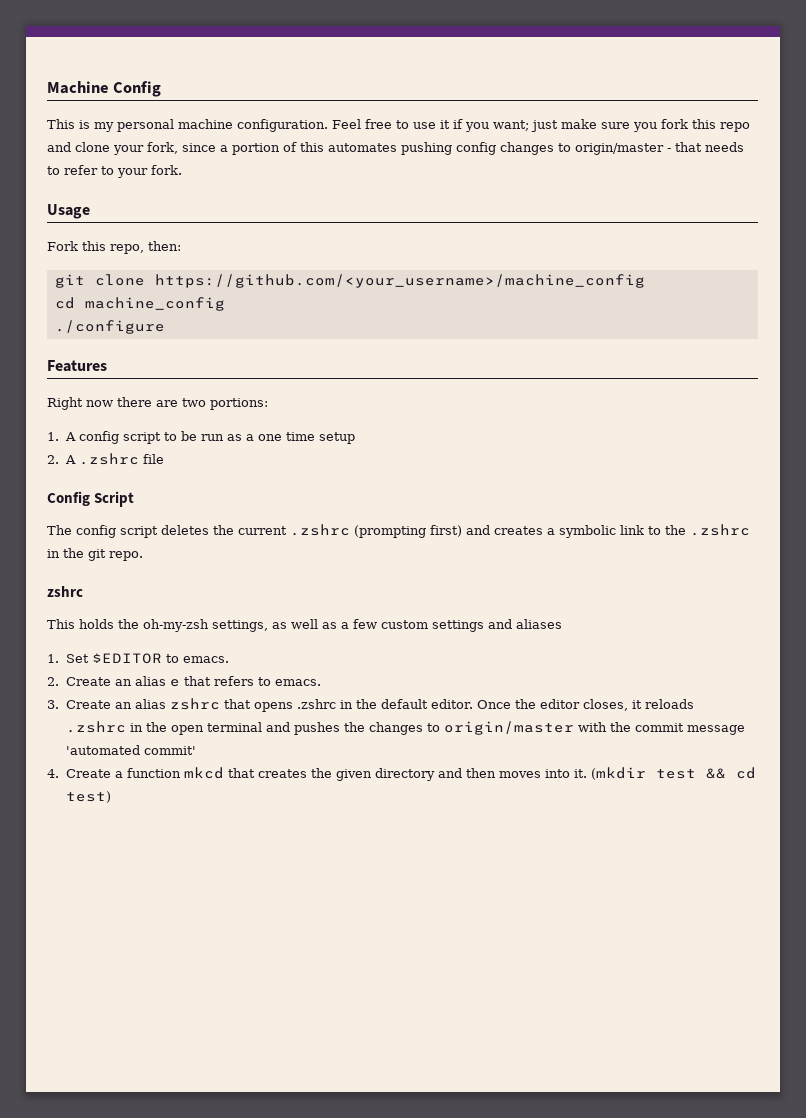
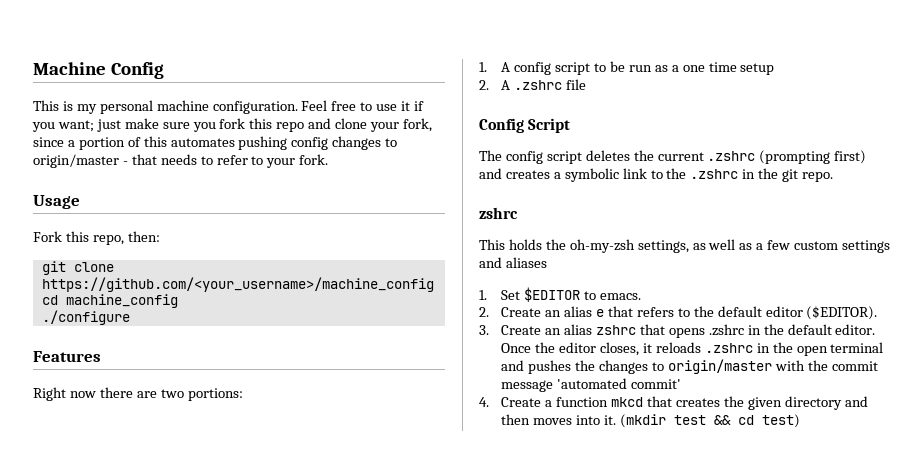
- 2. Create an alias e that refers to emacs.
+ 2. Create an alias e that refers to the default editor ($EDITOR).

